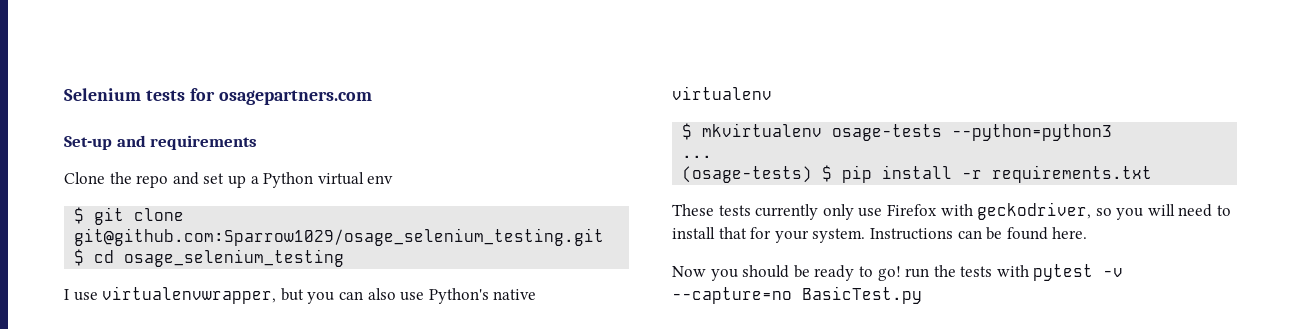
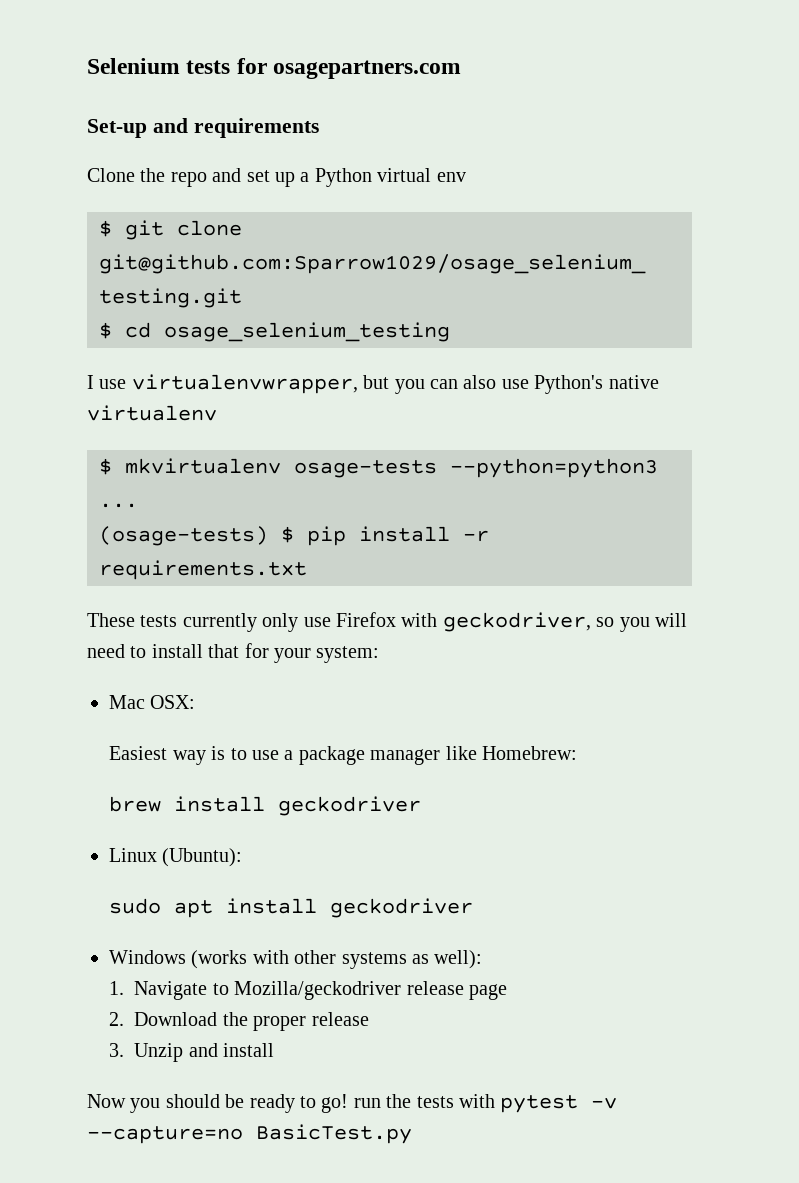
- These tests currently only use Firefox with geckodriver, so you will need to install that for your system. Instructions can be found here.
+ These tests currently only use Firefox with geckodriver, so you will need to install that for your system:
+ Mac OSX:
+ Easiest way is to use a package manager like Homebrew:
+ brew install geckodriver
+ Linux (Ubuntu):
+ sudo apt install geckodriver
+ Windows (works with other systems as well):
+ 1. Navigate to Mozilla/geckodriver release page
+ 2. Download the proper release
+ 3. Unzip and install

